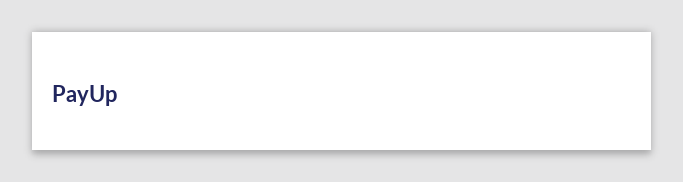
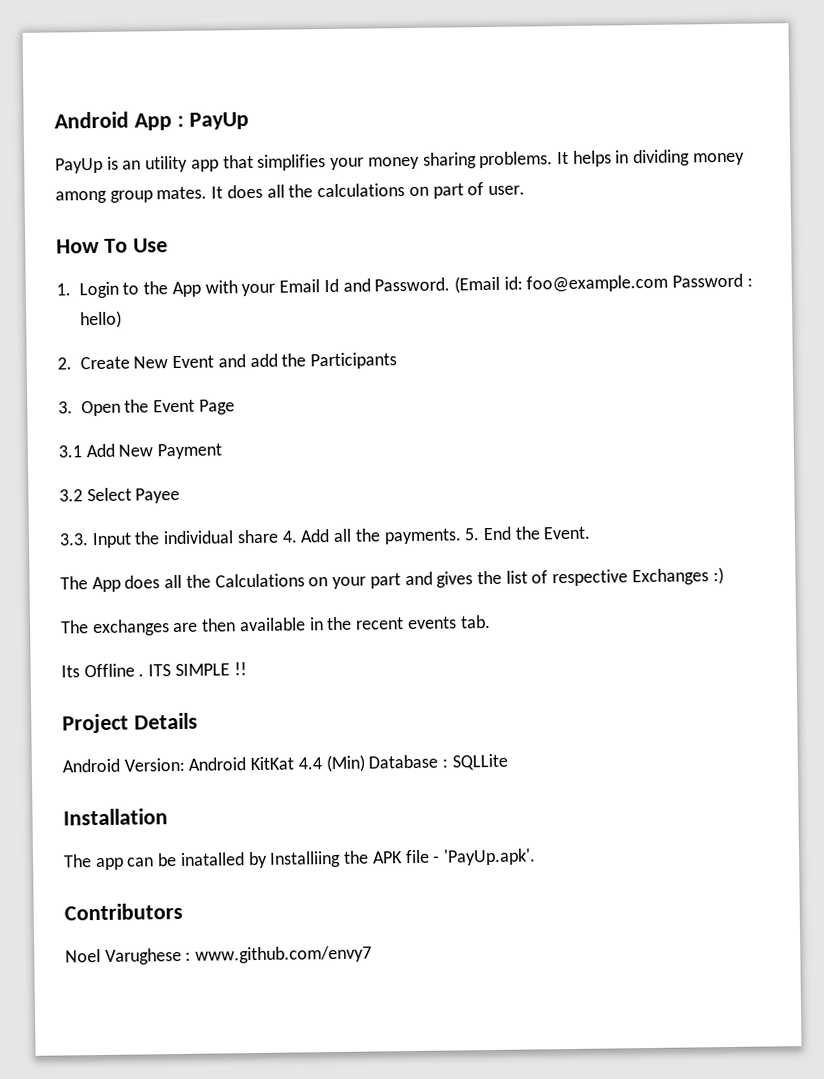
- PayUp
+ Android App : PayUp
+ PayUp is an utility app that simplifies your money sharing problems. It helps in dividing money among group mates. It does all the calculations on part of user.
+ How To Use
+ 1. Login to the App with your Email Id and Password. (Email id: foo@example.com Password : hello)
+ 2. Create New Event and add the Participants
+ 3. Open the Event Page
+ 3.1 Add New Payment
+ 3.2 Select Payee
+ 3.3. Input the individual share 4. Add all the payments. 5. End the Event.
+ The App does all the Calculations on your part and gives the list of respective Exchanges :)
+ The exchanges are then available in the recent events tab.
+ Its Offline . ITS SIMPLE !!
+ Project Details
+ Android Version: Android KitKat 4.4 (Min) Database : SQLLite
+ Installation
+ The app can be inatalled by Installiing the APK file - 'PayUp.apk'.
+ Contributors
+ Noel Varughese : www.github.com/envy7

